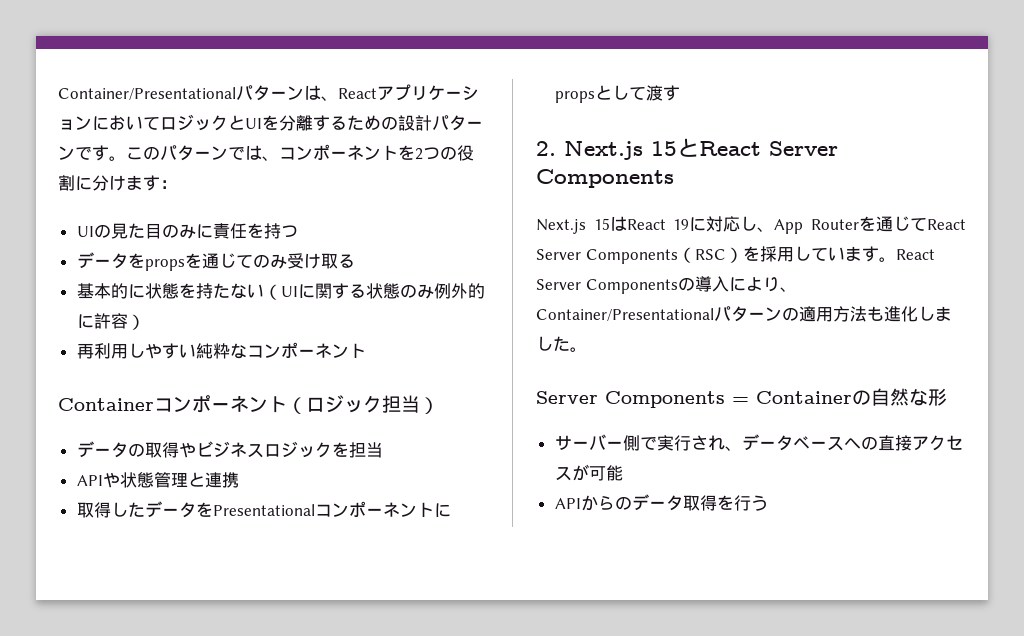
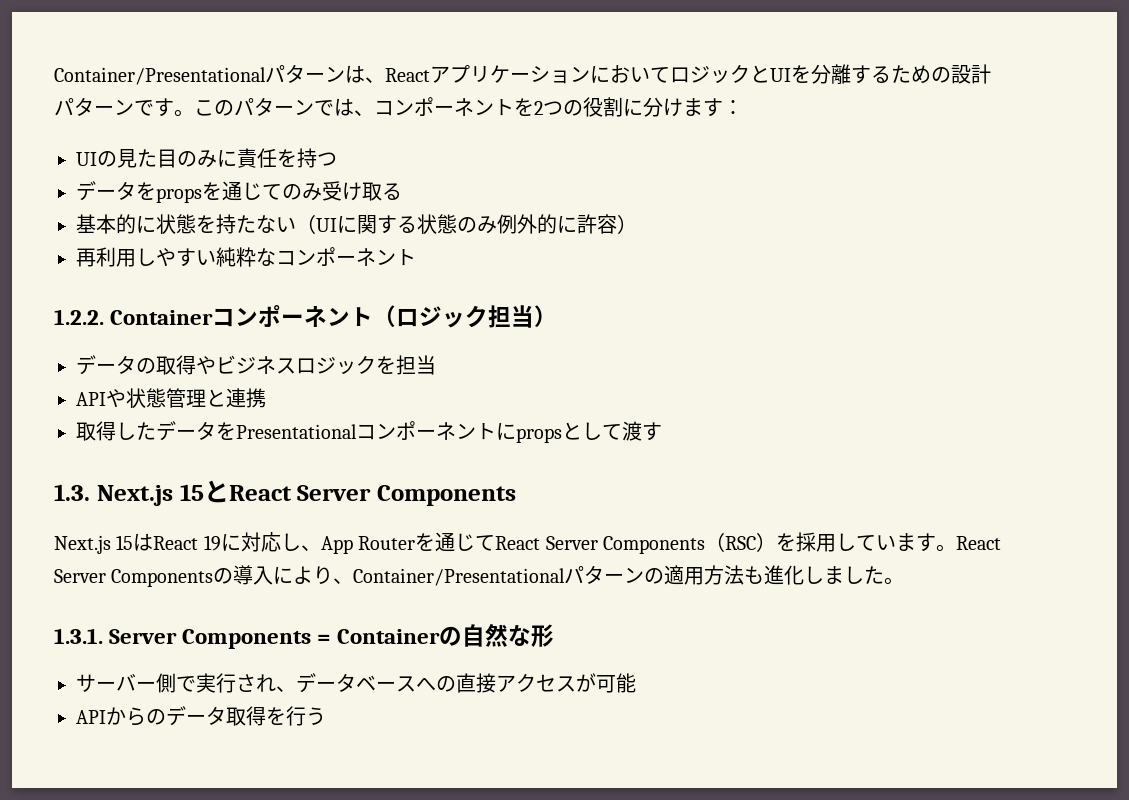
- Containerコンポーネント（ロジック担当）
+ 1.2.2. Containerコンポーネント（ロジック担当）
- 2. Next.js 15とReact Server Components
+ 1.3. Next.js 15とReact Server Components
- Server Components = Containerの自然な形
+ 1.3.1. Server Components = Containerの自然な形

